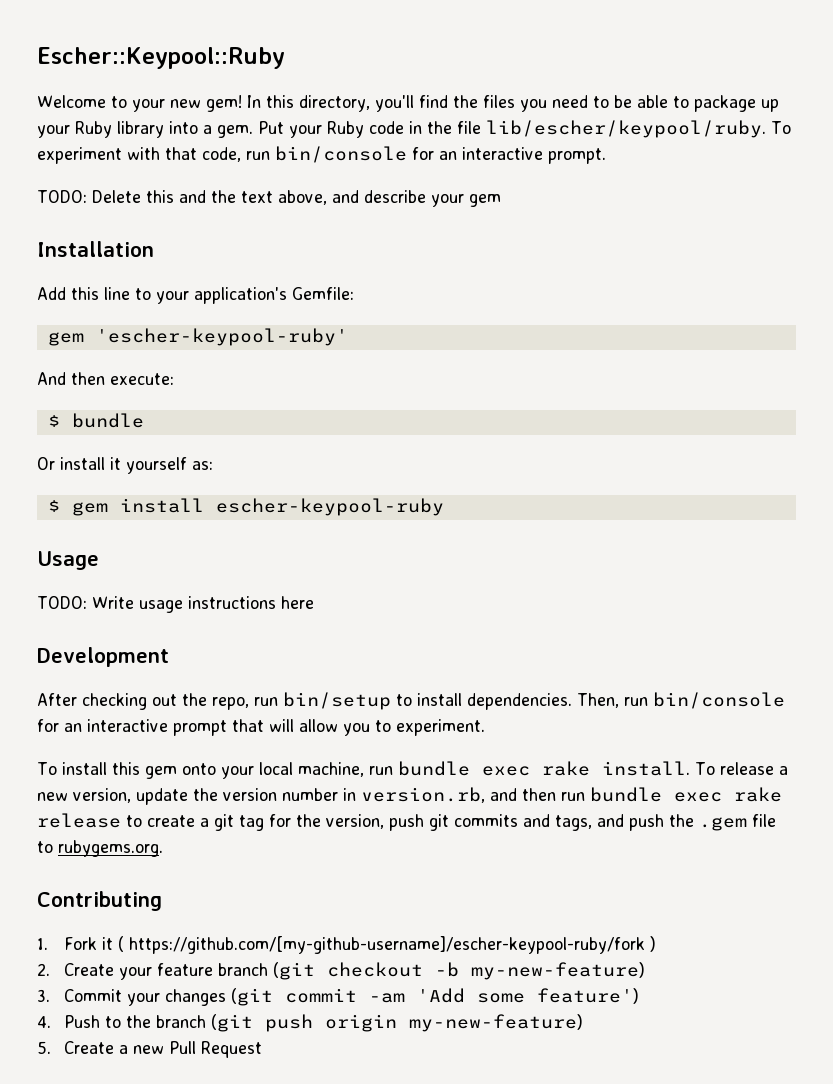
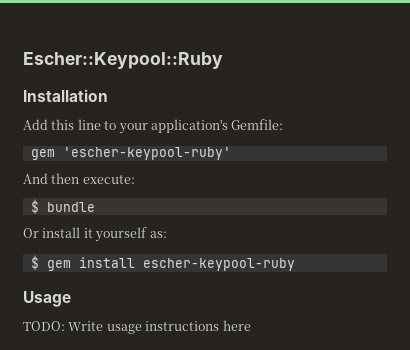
- Welcome to your new gem! In this directory, you'll find the files you need to be able to package up your Ruby library into a gem. Put your Ruby code in the file lib/escher/keypool/ruby. To experiment with that code, run bin/console for an interactive prompt.
- TODO: Delete this and the text above, and describe your gem
- Development
- After checking out the repo, run bin/setup to install dependencies. Then, run bin/console for an interactive prompt that will allow you to experiment.
- To install this gem onto your local machine, run bundle exec rake install. To release a new version, update the version number in version.rb, and then run bundle exec rake release to create a git tag for the version, push git commits and tags, and push the .gem file to rubygems.org.
- Contributing
- 1. Fork it ( https://github.com/[my-github-username]/escher-keypool-ruby/fork )
- 2. Create your feature branch (git checkout -b my-new-feature)
- 3. Commit your changes (git commit -am 'Add some feature')
- 4. Push to the branch (git push origin my-new-feature)
- 5. Create a new Pull Request

